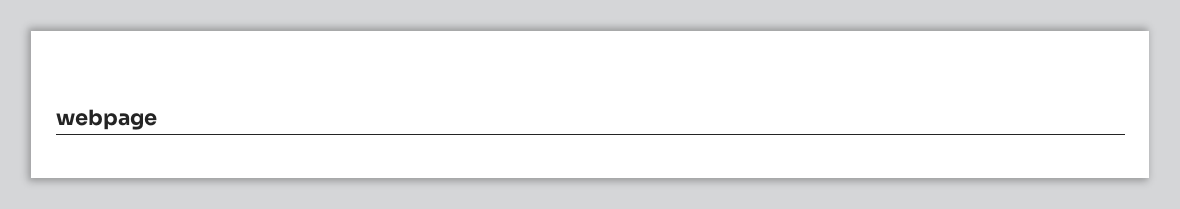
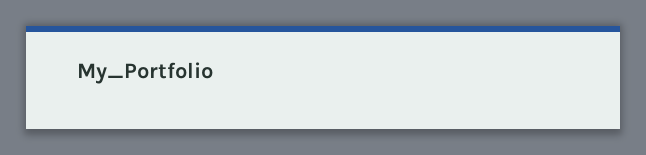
- webpage
+ My_Portfolio

